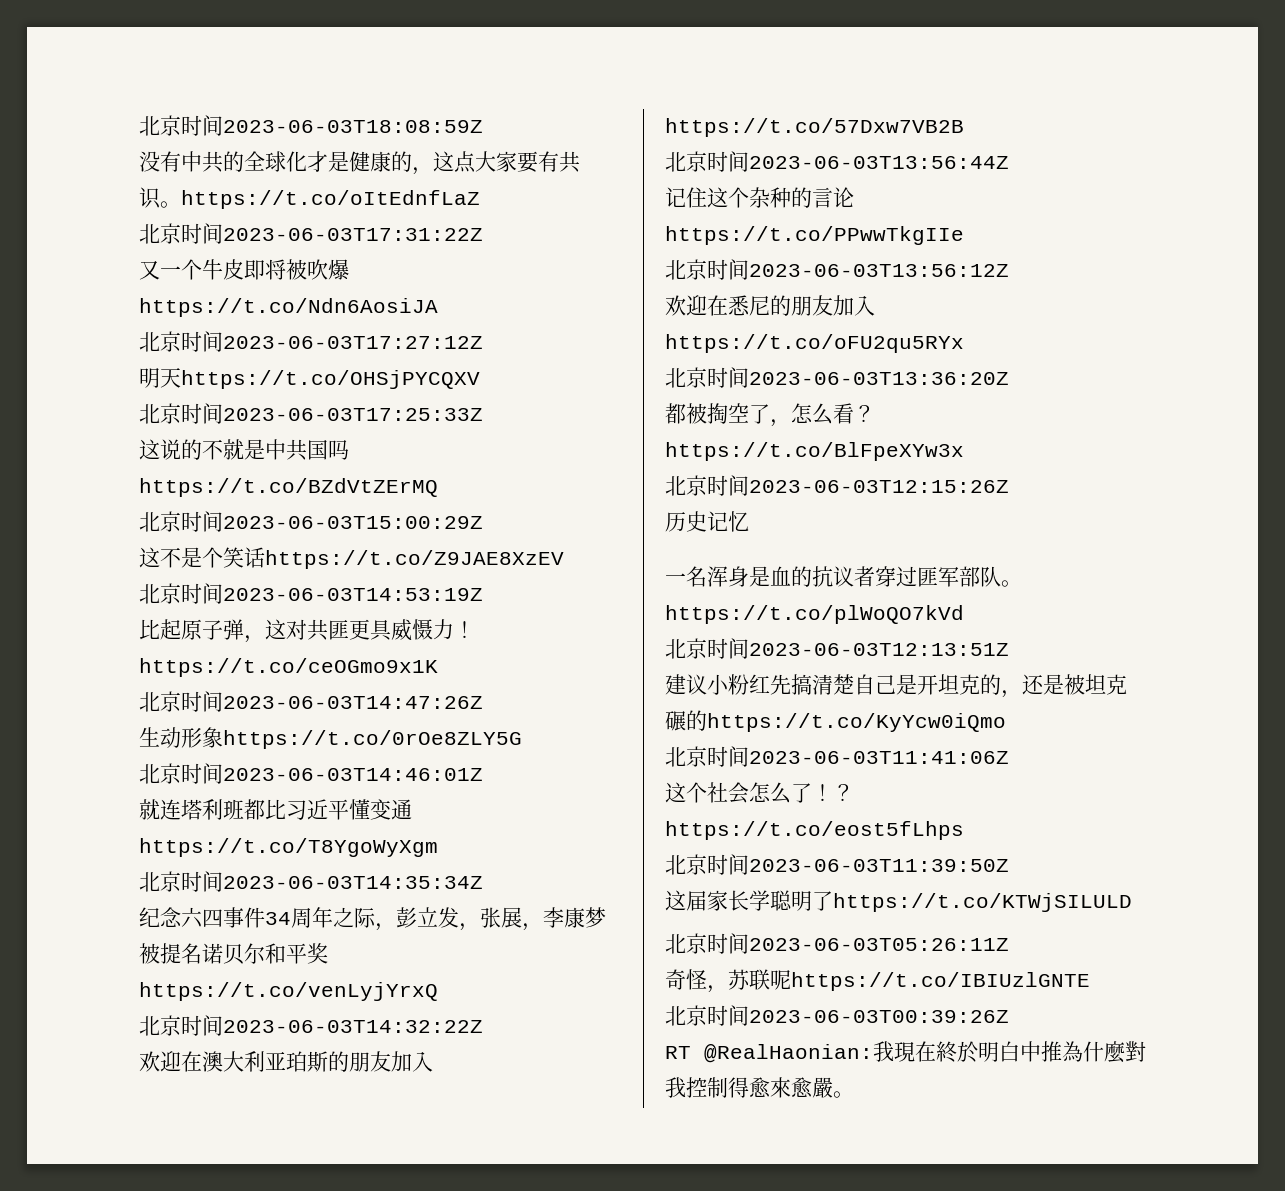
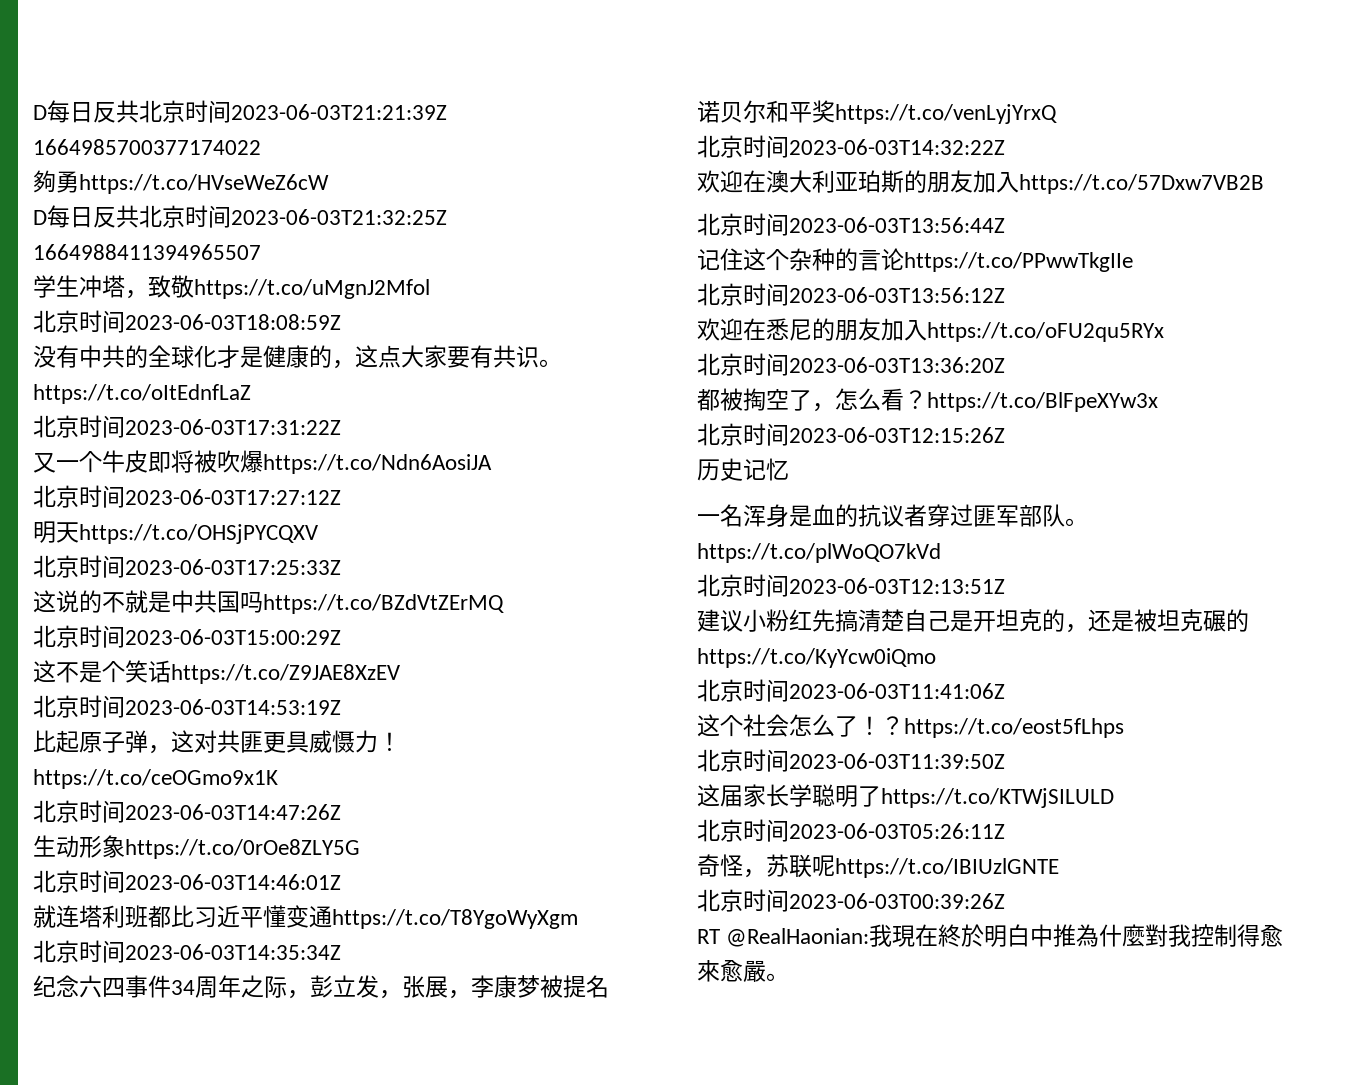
+ D每日反共北京时间2023-06-03T21:21:39Z 1664985700377174022
+ 夠勇https://t.co/HVseWeZ6cW
+ D每日反共北京时间2023-06-03T21:32:25Z 1664988411394965507
+ 学生冲塔，致敬https://t.co/uMgnJ2Mfol

